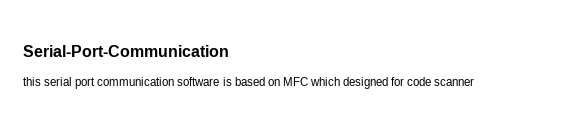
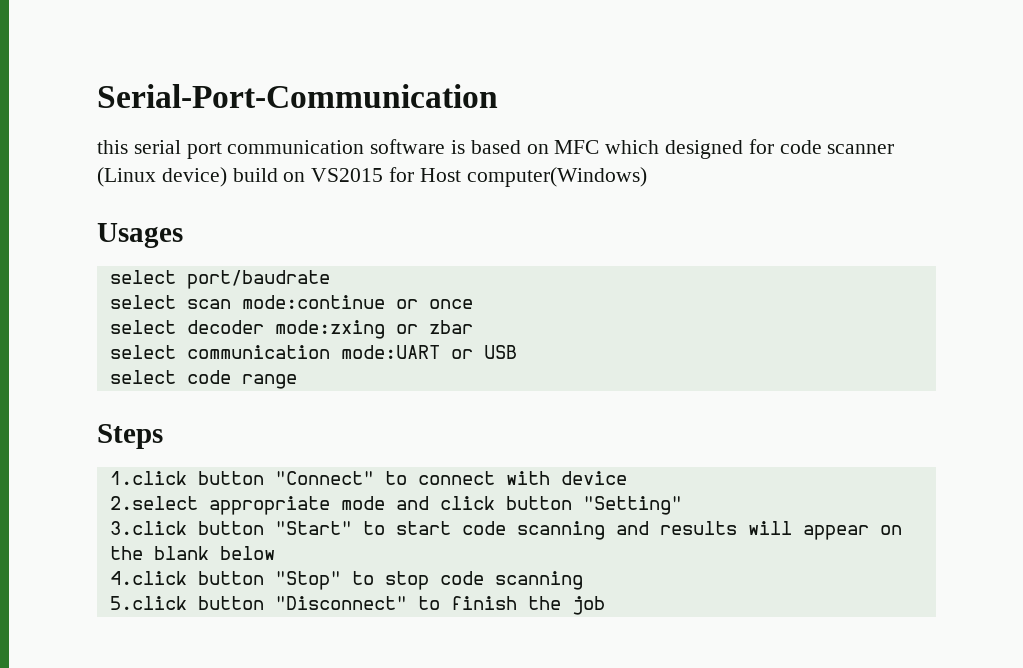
- this serial port communication software is based on MFC which designed for code scanner
+ this serial port communication software is based on MFC which designed for code scanner (Linux device) build on VS2015 for Host computer(Windows)
+ Usages
+ select port/baudrate
+ select scan mode:continue or once
+ select decoder mode:zxing or zbar
+ select communication mode:UART or USB
+ select code range
+ Steps
+ 1.click button "Connect" to connect with device
+ 2.select appropriate mode and click button "Setting"
+ 3.click button "Start" to start code scanning and results will appear on the blank below
+ 4.click button "Stop" to stop code scanning
+ 5.click button "Disconnect" to finish the job

